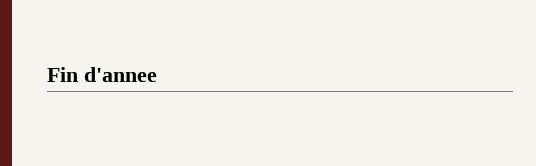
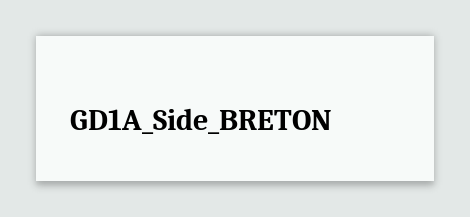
- Fin d'annee
+ GD1A_Side_BRETON

